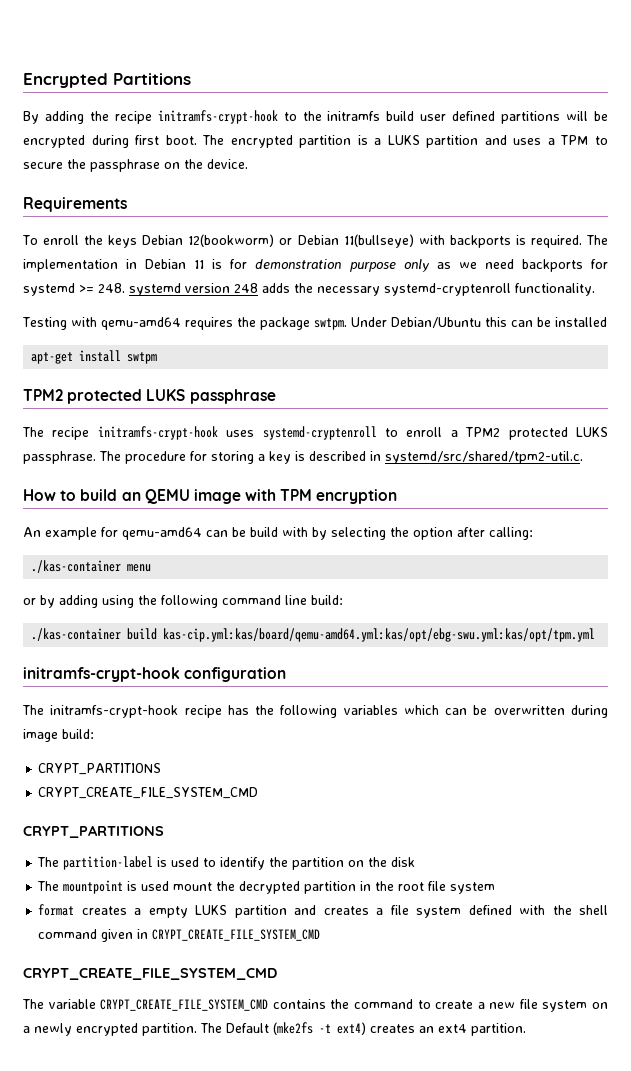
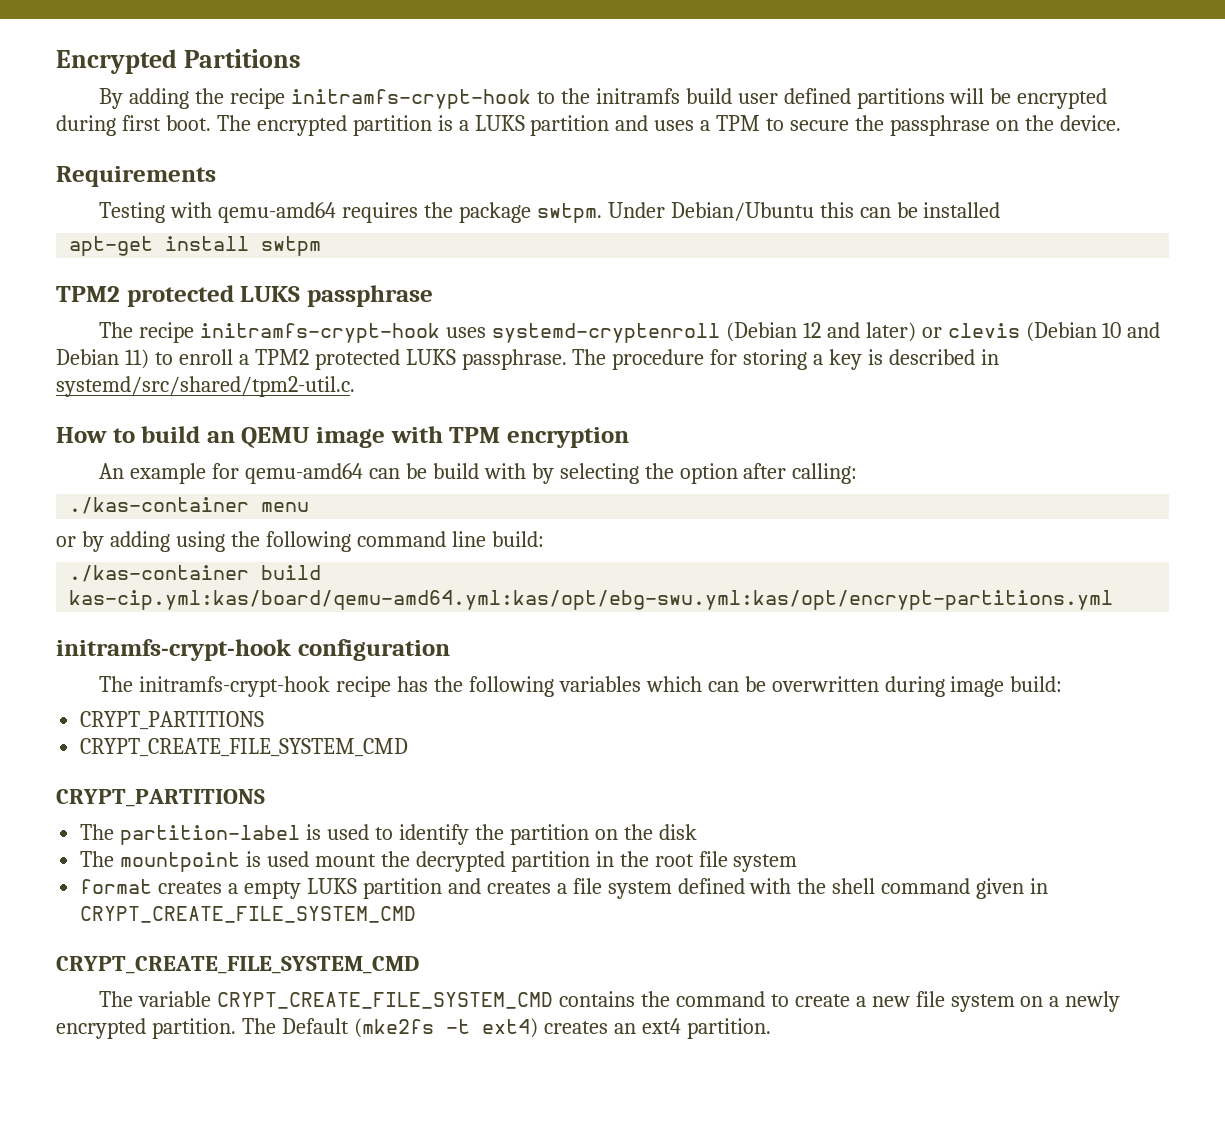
- To enroll the keys Debian 12(bookworm) or Debian 11(bullseye) with backports is required. The implementation in Debian 11 is for demonstration purpose only as we need backports for systemd >= 248. systemd version 248 adds the necessary systemd-cryptenroll functionality.
- The recipe initramfs-crypt-hook uses systemd-cryptenroll to enroll a TPM2 protected LUKS passphrase.
+ The recipe initramfs-crypt-hook uses systemd-cryptenroll (Debian 12 and later) or clevis (Debian 10 and Debian 11) to enroll a TPM2 protected LUKS passphrase.
- ./kas-container build kas-cip.yml:kas/board/qemu-amd64.yml:kas/opt/ebg-swu.yml:kas/opt/tpm.yml
+ ./kas-container build kas-cip.yml:kas/board/qemu-amd64.yml:kas/opt/ebg-swu.yml:kas/opt/encrypt-partitions.yml

